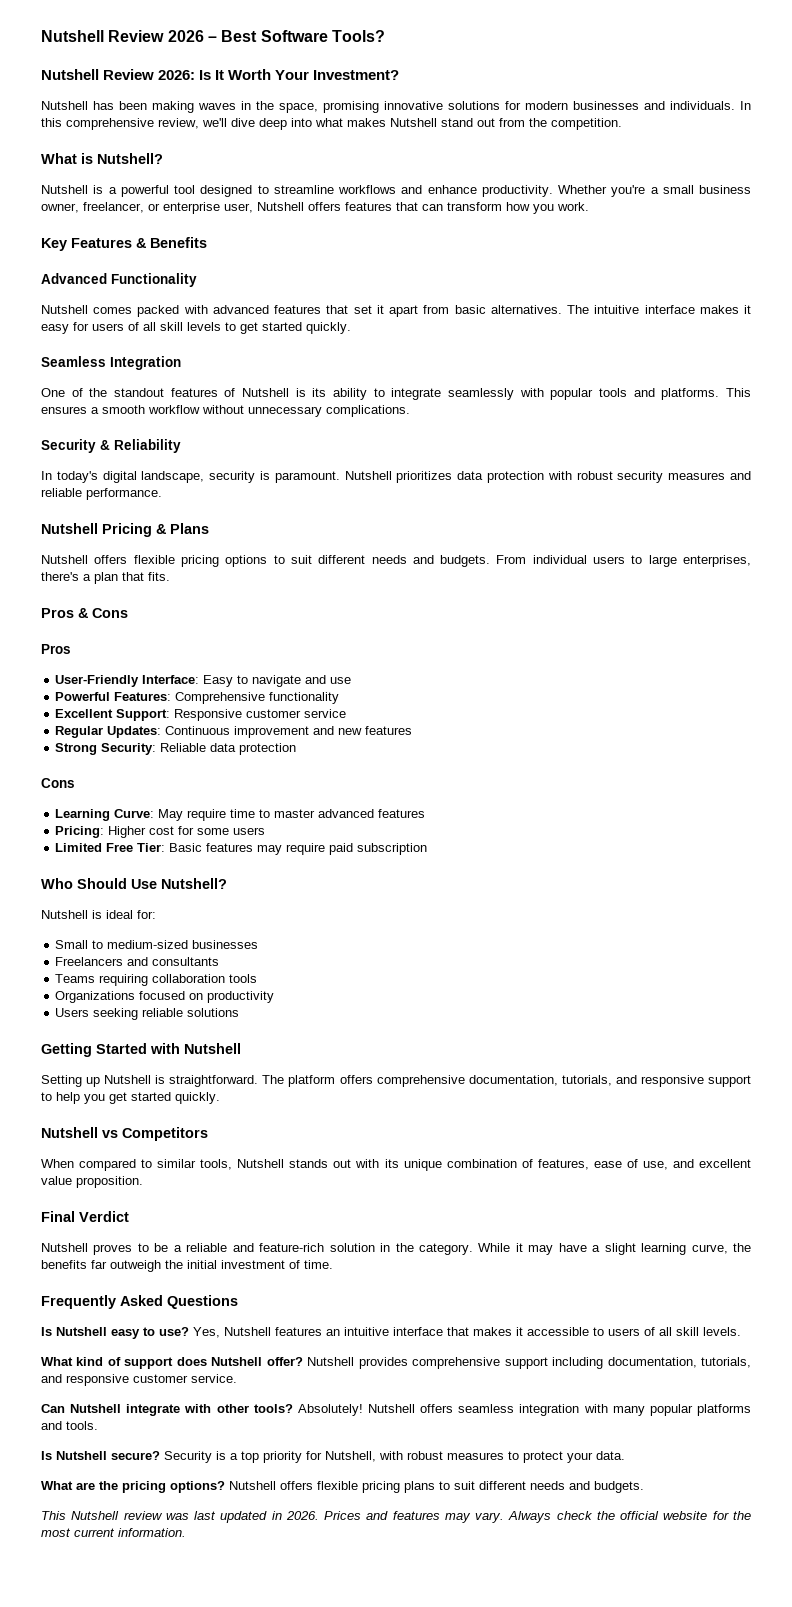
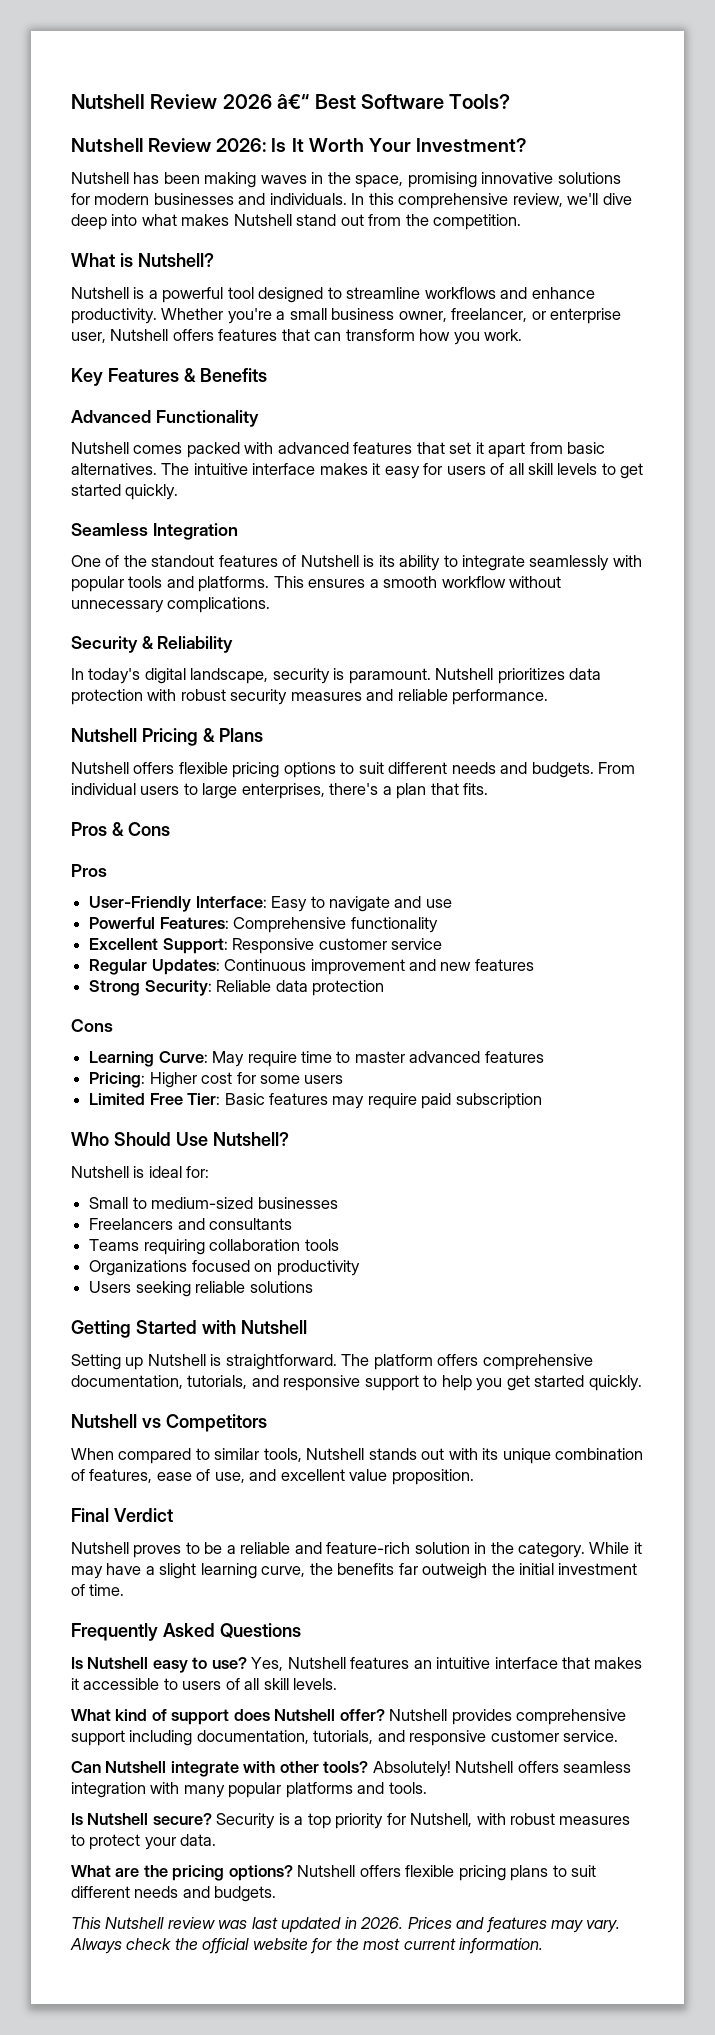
- Nutshell Review 2026 – Best Software Tools?
+ Nutshell Review 2026 â€“ Best Software Tools?

